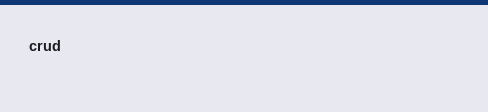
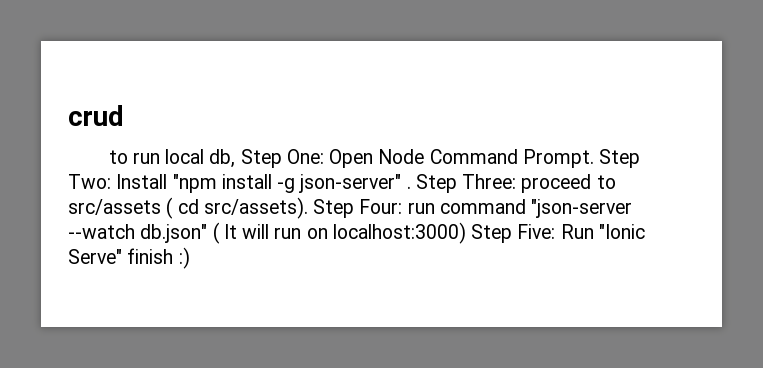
+ to run local db, Step One: Open Node Command Prompt. Step Two: Install "npm install -g json-server" . Step Three: proceed to src/assets ( cd src/assets). Step Four: run command "json-server --watch db.json" ( It will run on localhost:3000) Step Five: Run "Ionic Serve" finish :)

